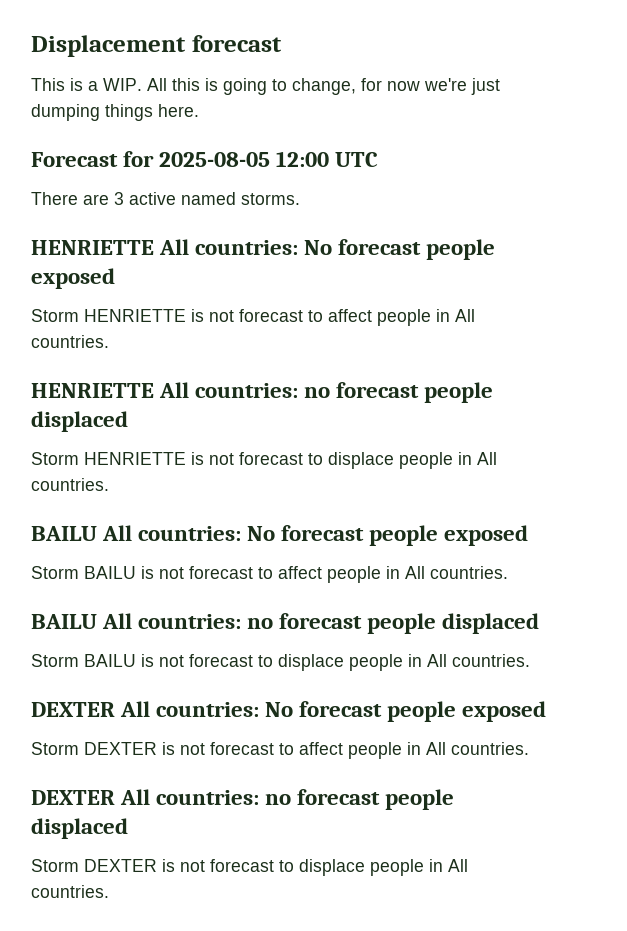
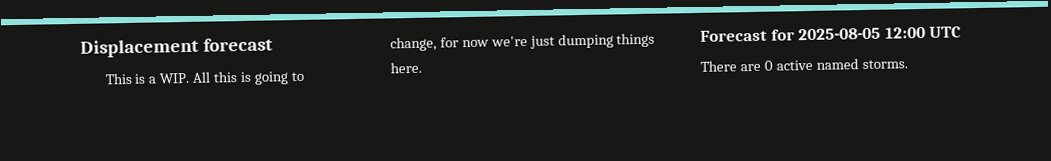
- There are 3 active named storms.
+ There are 0 active named storms.
- HENRIETTE All countries: No forecast people exposed
- Storm HENRIETTE is not forecast to affect people in All countries.
- HENRIETTE All countries: no forecast people displaced
- Storm HENRIETTE is not forecast to displace people in All countries.
- BAILU All countries: No forecast people exposed
- Storm BAILU is not forecast to affect people in All countries.
- BAILU All countries: no forecast people displaced
- Storm BAILU is not forecast to displace people in All countries.
- DEXTER All countries: No forecast people exposed
- Storm DEXTER is not forecast to affect people in All countries.
- DEXTER All countries: no forecast people displaced
- Storm DEXTER is not forecast to displace people in All countries.

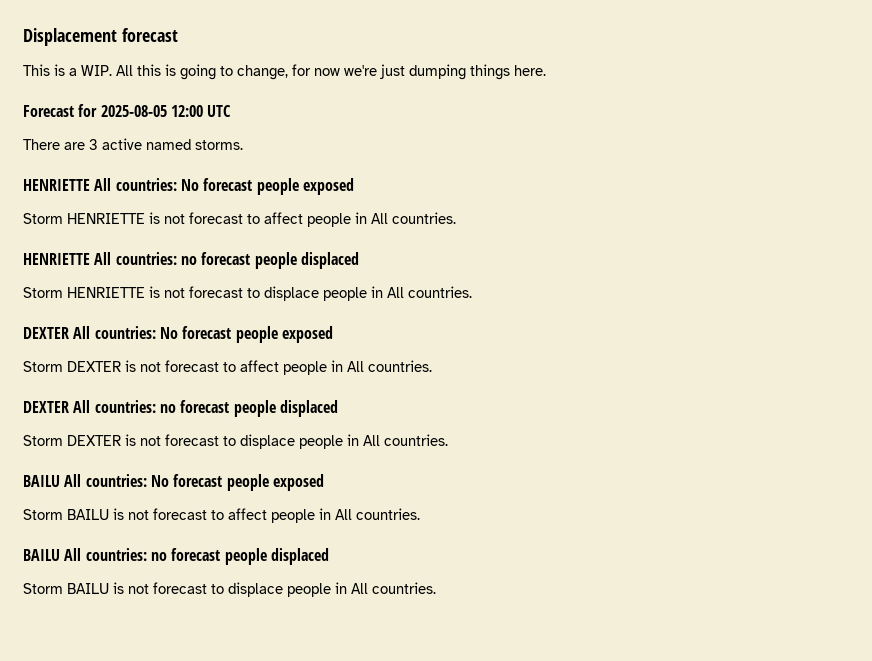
- There are 0 active named storms.
+ There are 3 active named storms.
+ HENRIETTE All countries: No forecast people exposed
+ Storm HENRIETTE is not forecast to affect people in All countries.
+ HENRIETTE All countries: no forecast people displaced
+ Storm HENRIETTE is not forecast to displace people in All countries.
+ DEXTER All countries: No forecast people exposed
+ Storm DEXTER is not forecast to affect people in All countries.
+ DEXTER All countries: no forecast people displaced
+ Storm DEXTER is not forecast to displace people in All countries.
+ BAILU All countries: No forecast people exposed
+ Storm BAILU is not forecast to affect people in All countries.
+ BAILU All countries: no forecast people displaced
+ Storm BAILU is not forecast to displace people in All countries.

